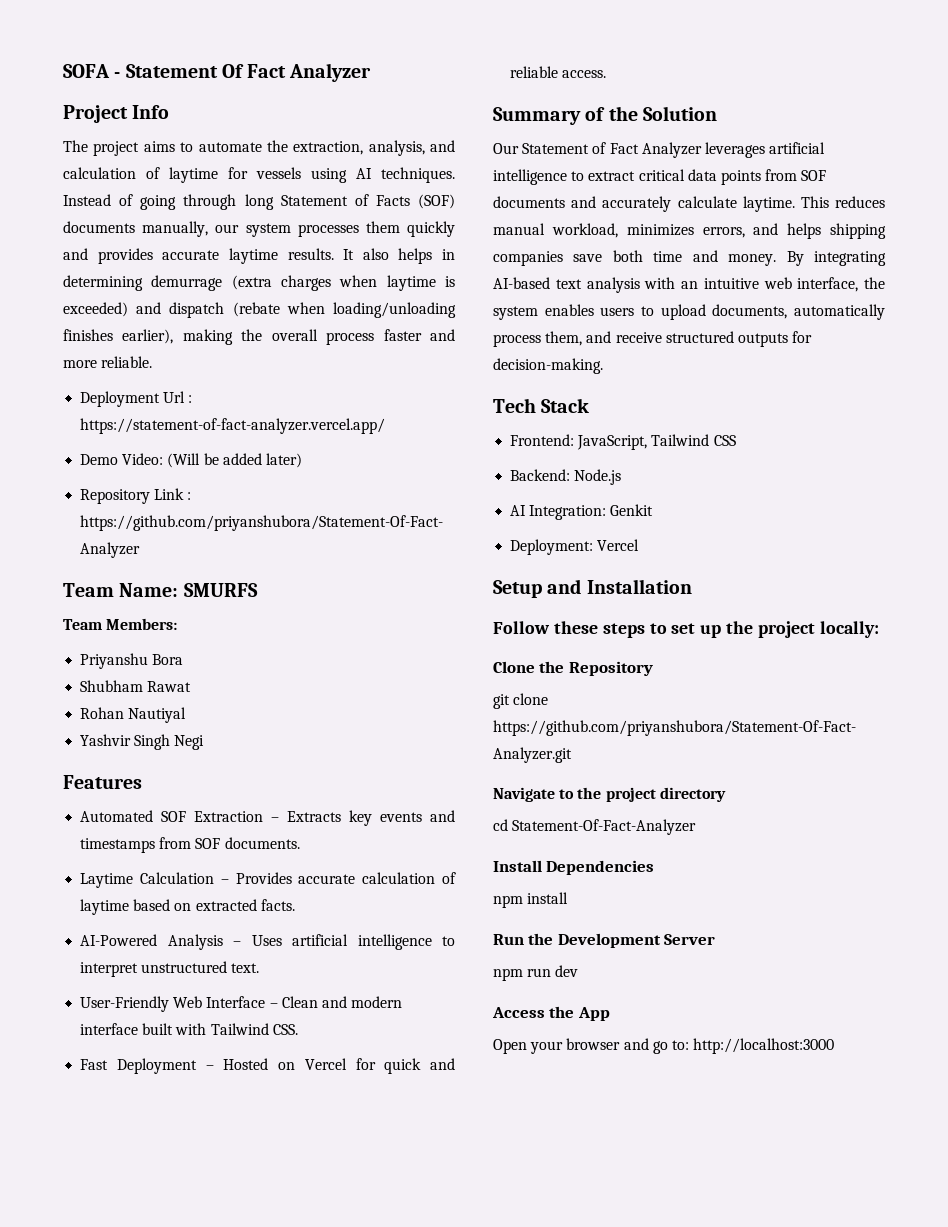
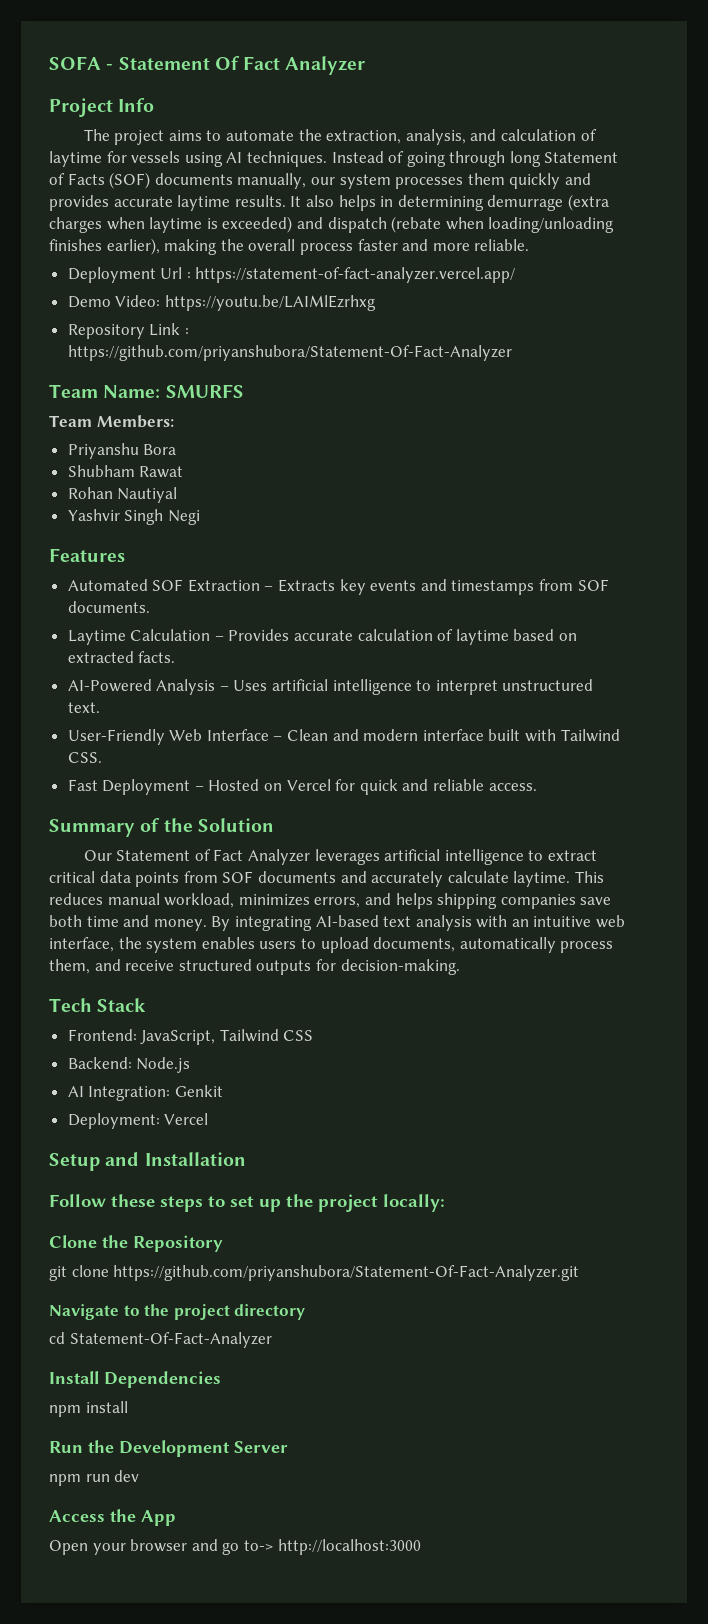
- Demo Video: (Will be added later)
+ Demo Video: https://youtu.be/LAIMlEzrhxg
- Open your browser and go to: http://localhost:3000
+ Open your browser and go to-> http://localhost:3000

